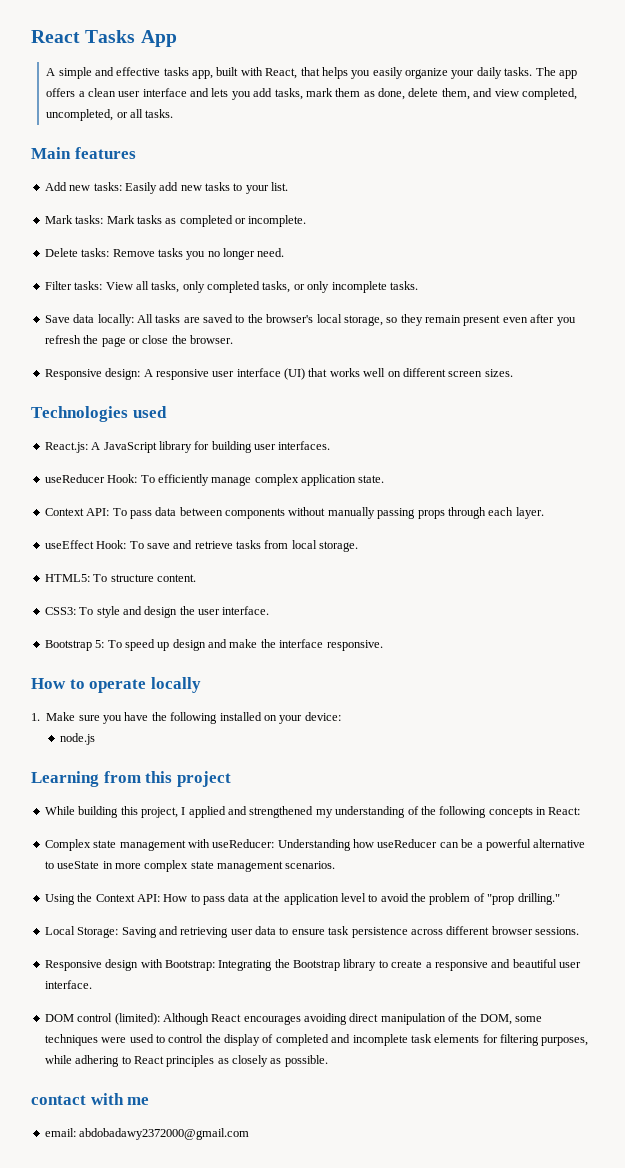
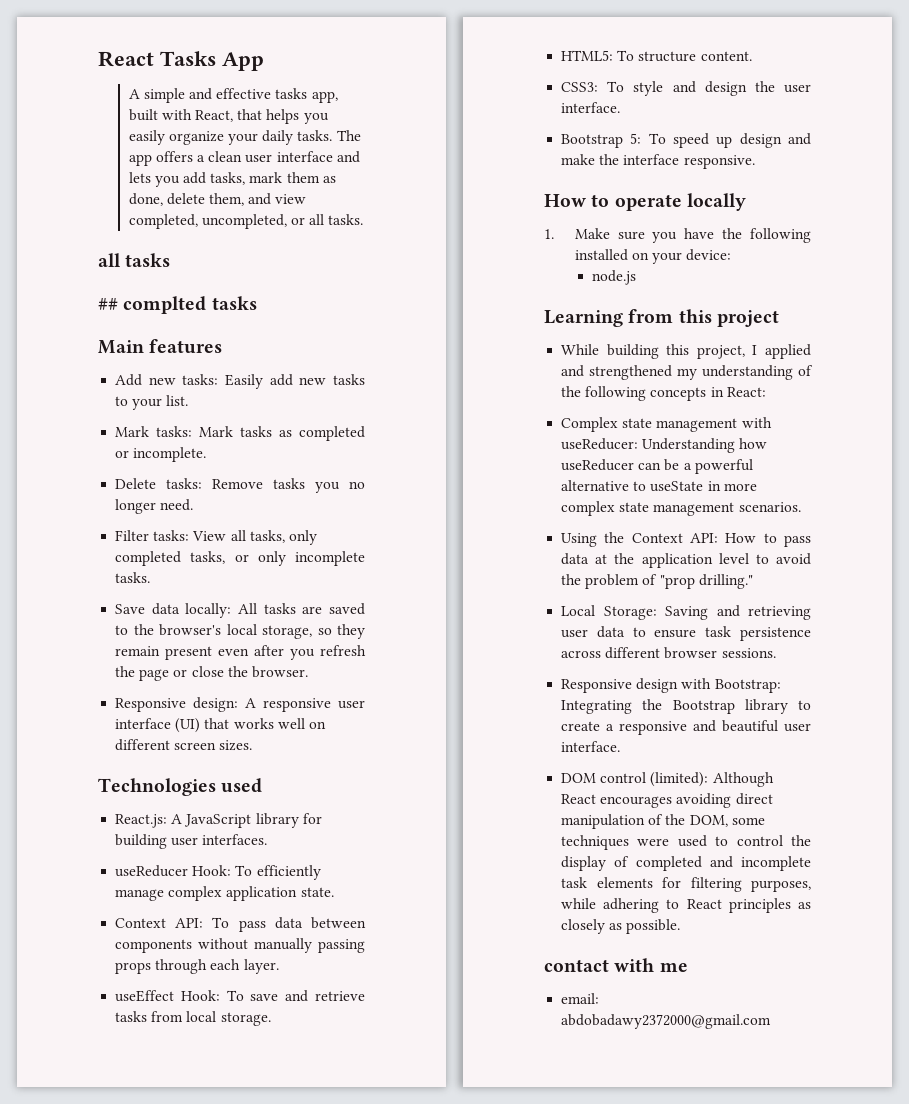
+ all tasks
+ ## complted tasks

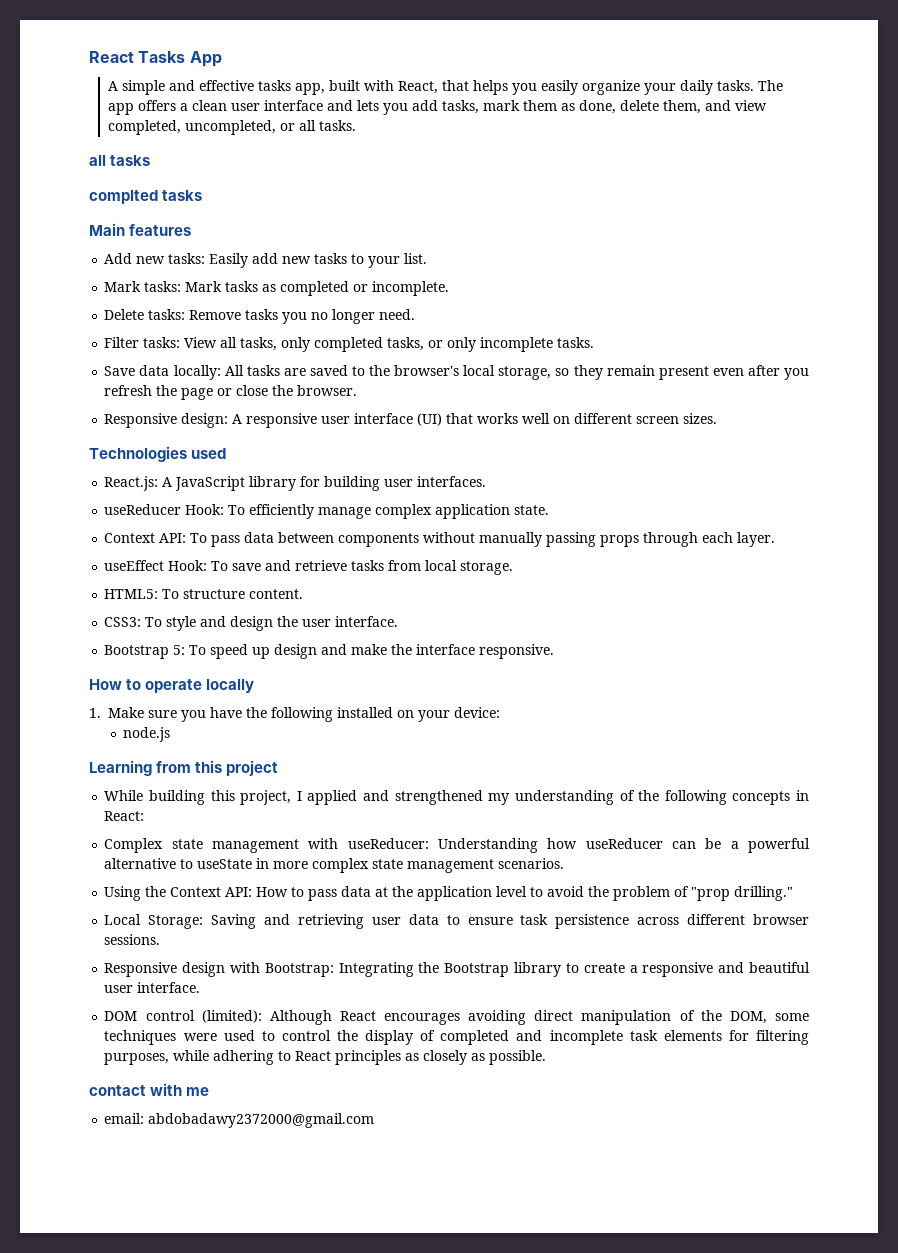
- ## complted tasks
+ complted tasks

